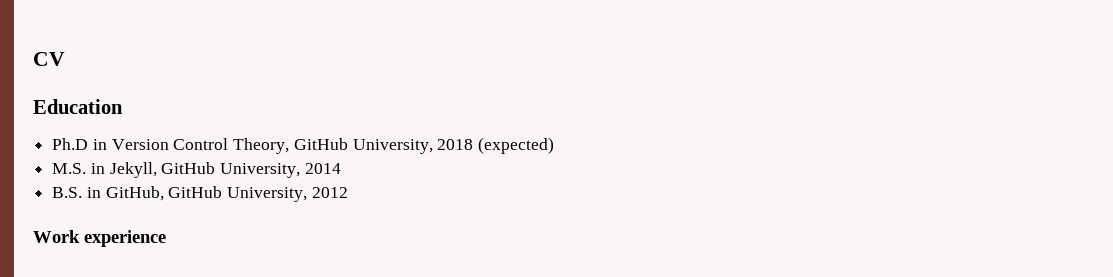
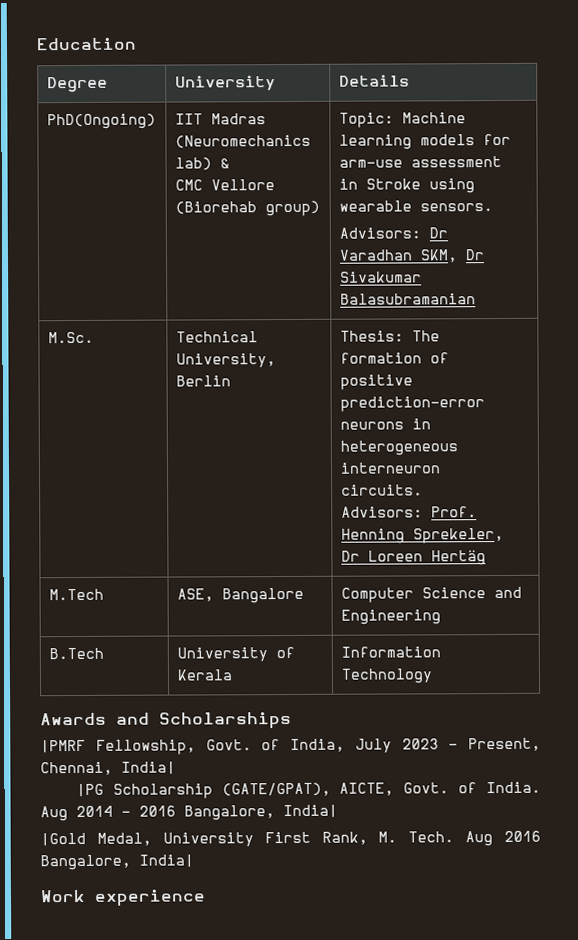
- CV
  Education
- Ph.D in Version Control Theory, GitHub University, 2018 (expected)
- M.S. in Jekyll, GitHub University, 2014
- B.S. in GitHub, GitHub University, 2012
+ Degree | University | Details
+ PhD(Ongoing) | IIT Madras (Neuromechanics lab) &
+ CMC Vellore (Biorehab group) | Topic: Machine learning models for arm-use assessment in Stroke using wearable sensors.
+ Advisors: Dr Varadhan SKM, Dr Sivakumar Balasubramanian
+ M.Sc. | Technical University, Berlin | Thesis: The formation of positive prediction-error neurons in heterogeneous interneuron circuits.
+ Advisors: Prof. Henning Sprekeler, Dr Loreen Hertäg
+ M.Tech | ASE, Bangalore | Computer Science and Engineering
+ B.Tech | University of Kerala | Information Technology
+ Awards and Scholarships
+ |PMRF Fellowship, Govt. of India, July 2023 - Present, Chennai, India|
+ |PG Scholarship (GATE/GPAT), AICTE, Govt. of India. Aug 2014 - 2016 Bangalore, India|
+ |Gold Medal, University First Rank, M. Tech. Aug 2016 Bangalore, India|

